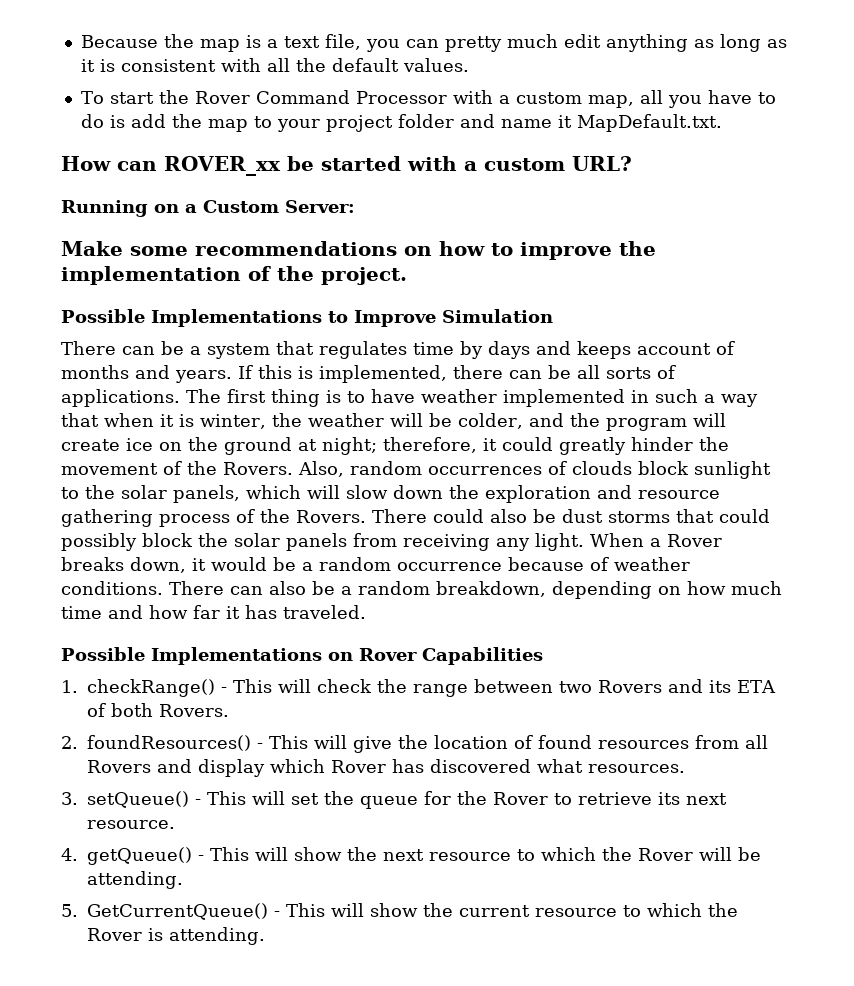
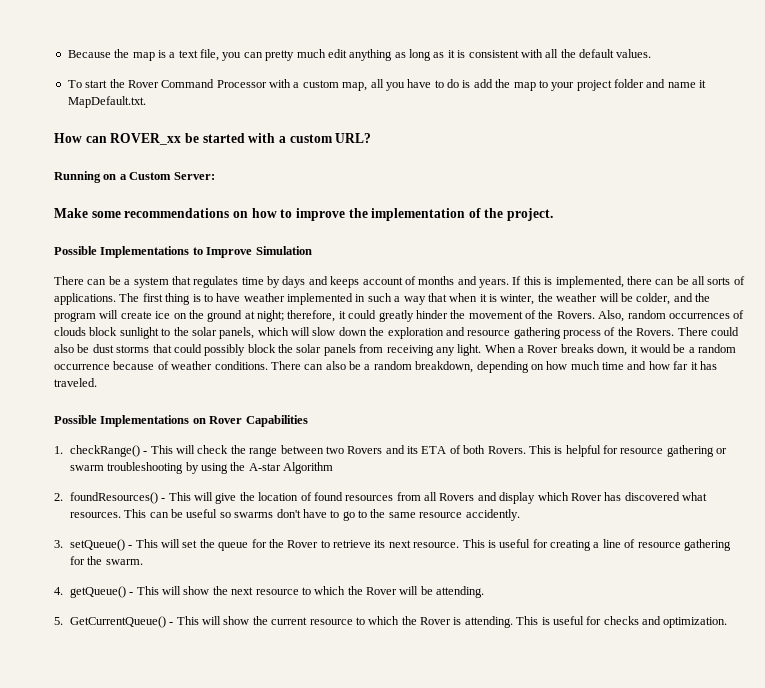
+ This is helpful for resource gathering or swarm troubleshooting by using the A-star Algorithm
+ This can be useful so swarms don't have to go to the same resource accidently.
+ This is useful for creating a line of resource gathering for the swarm.
+ This is useful for checks and optimization.

